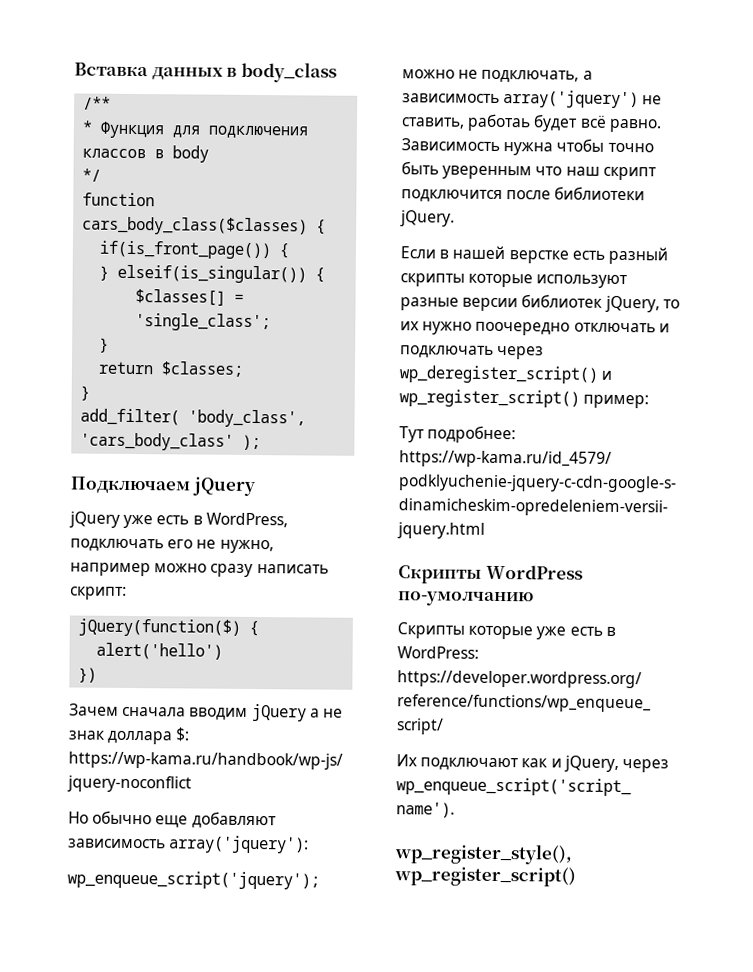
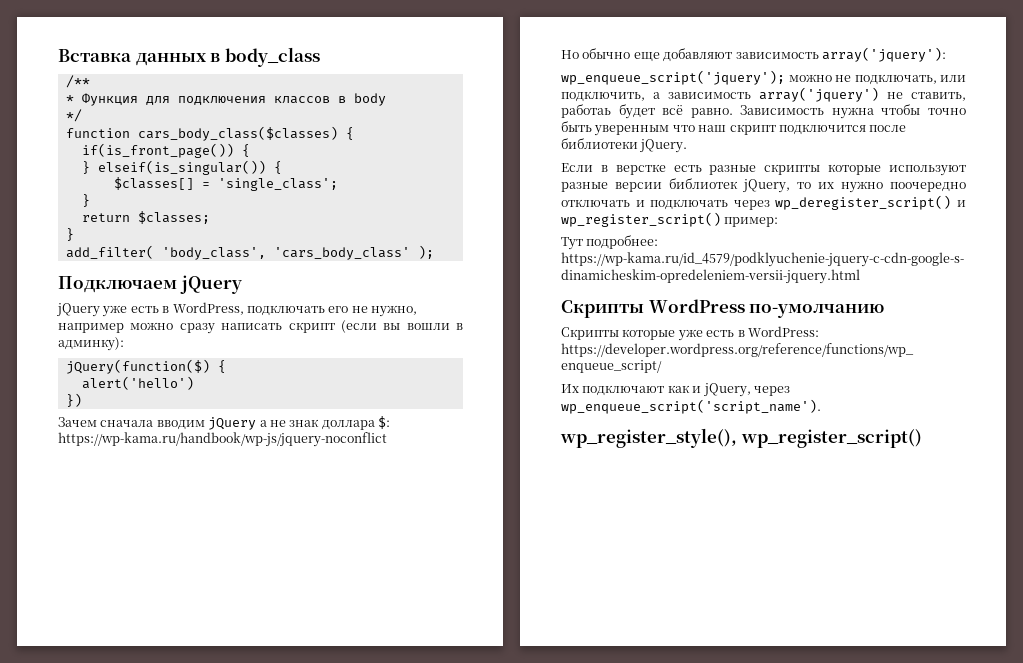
- jQuery уже есть в WordPress, подключать его не нужно, например можно сразу написать скрипт:
+ jQuery уже есть в WordPress, подключать его не нужно, например можно сразу написать скрипт (если вы вошли в админку):
- wp_enqueue_script('jquery'); можно не подключать, а зависимость array('jquery') не ставить, работаь будет всё равно.
+ wp_enqueue_script('jquery'); можно не подключать, или подключить, а зависимость array('jquery') не ставить, работаь будет всё равно.
- Если в нашей верстке есть разный скрипты которые используют разные версии библиотек jQuery, то их нужно поочередно отключать и подключать через wp_deregister_script() и wp_register_script() пример:
+ Если в верстке есть разные скрипты которые используют разные версии библиотек jQuery, то их нужно поочередно отключать и подключать через wp_deregister_script() и wp_register_script() пример:

